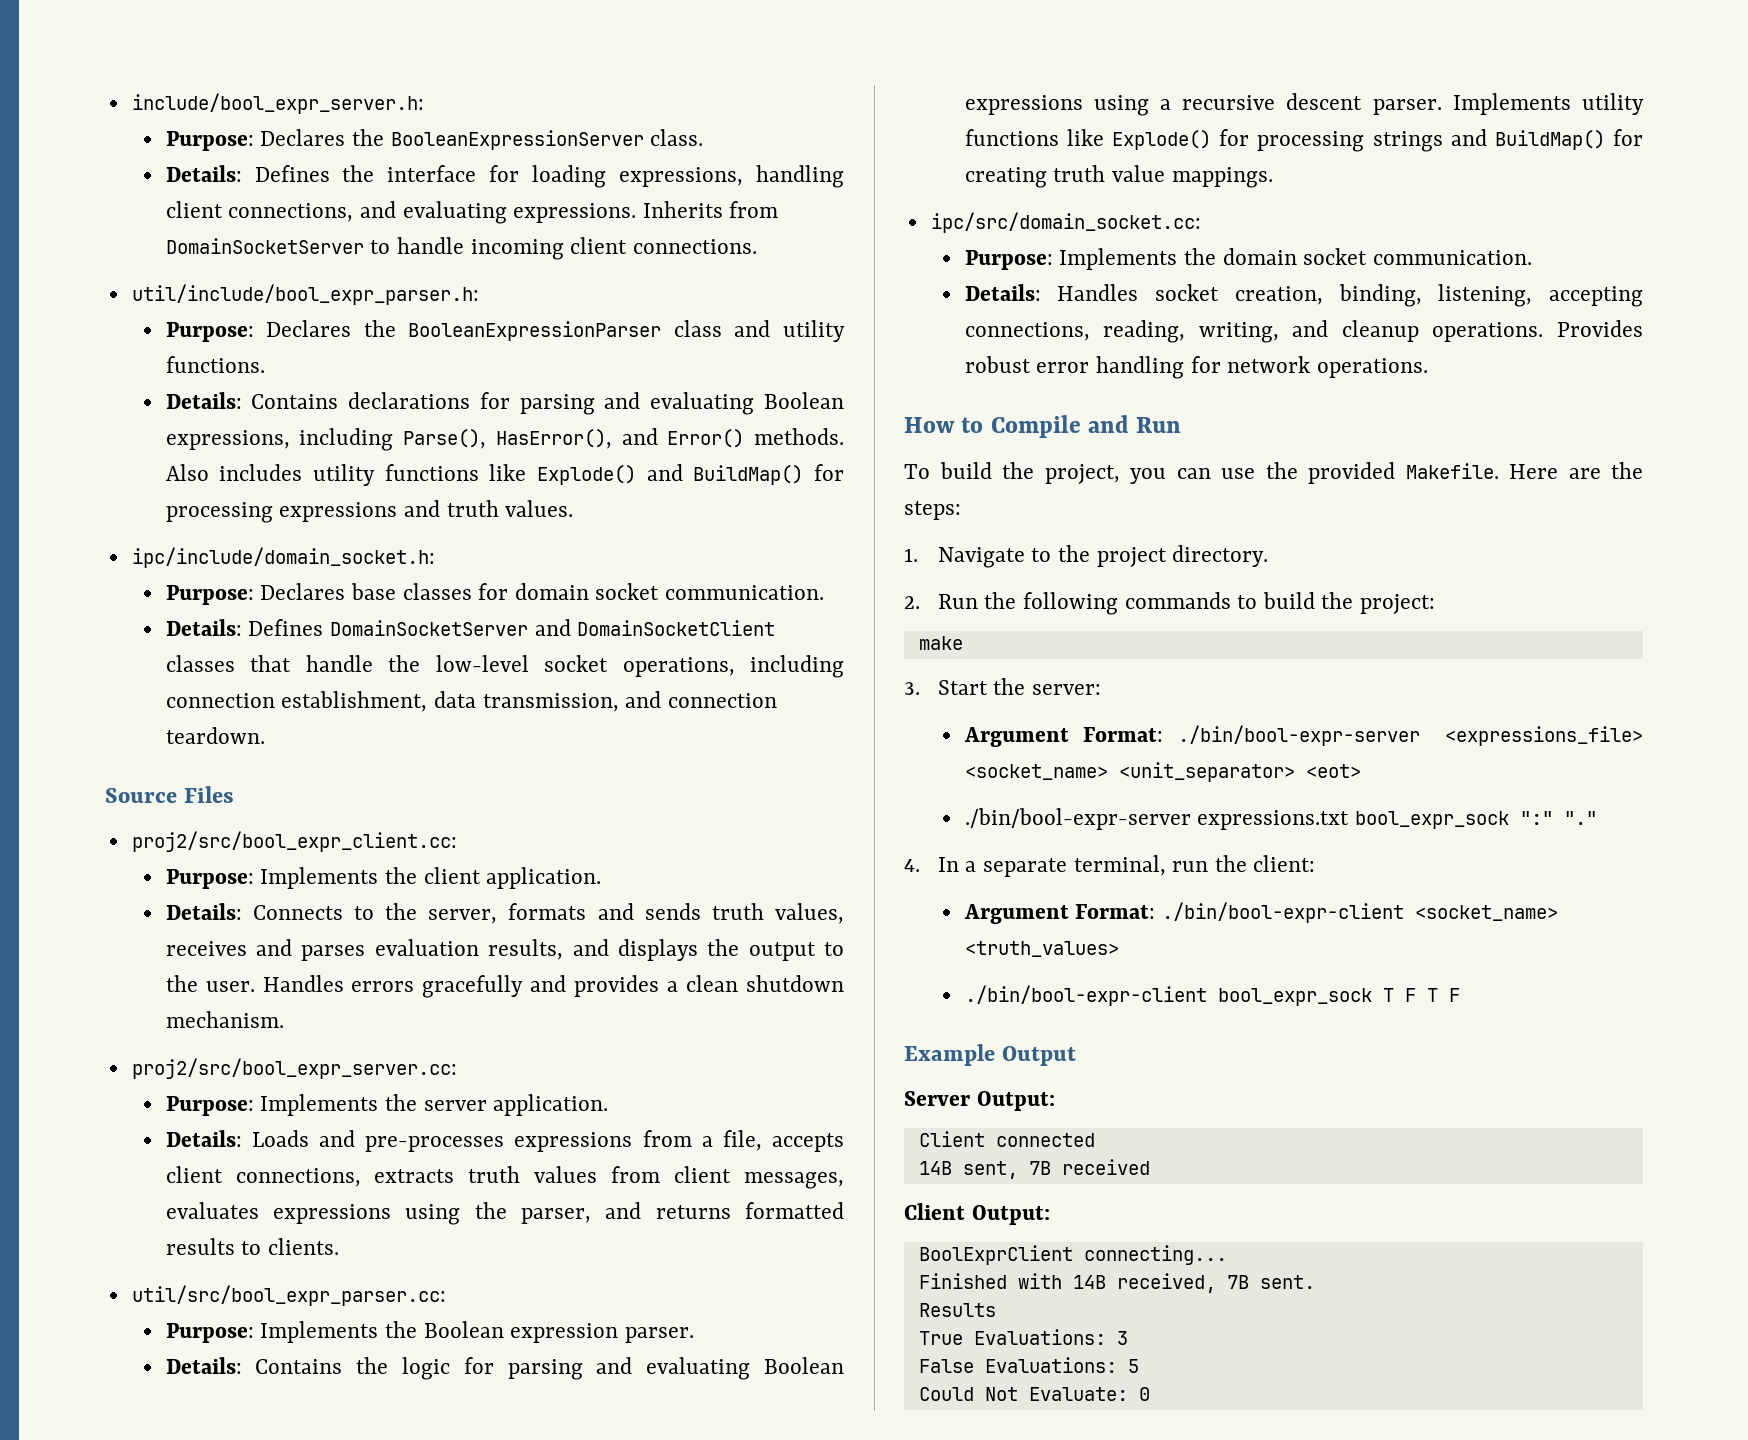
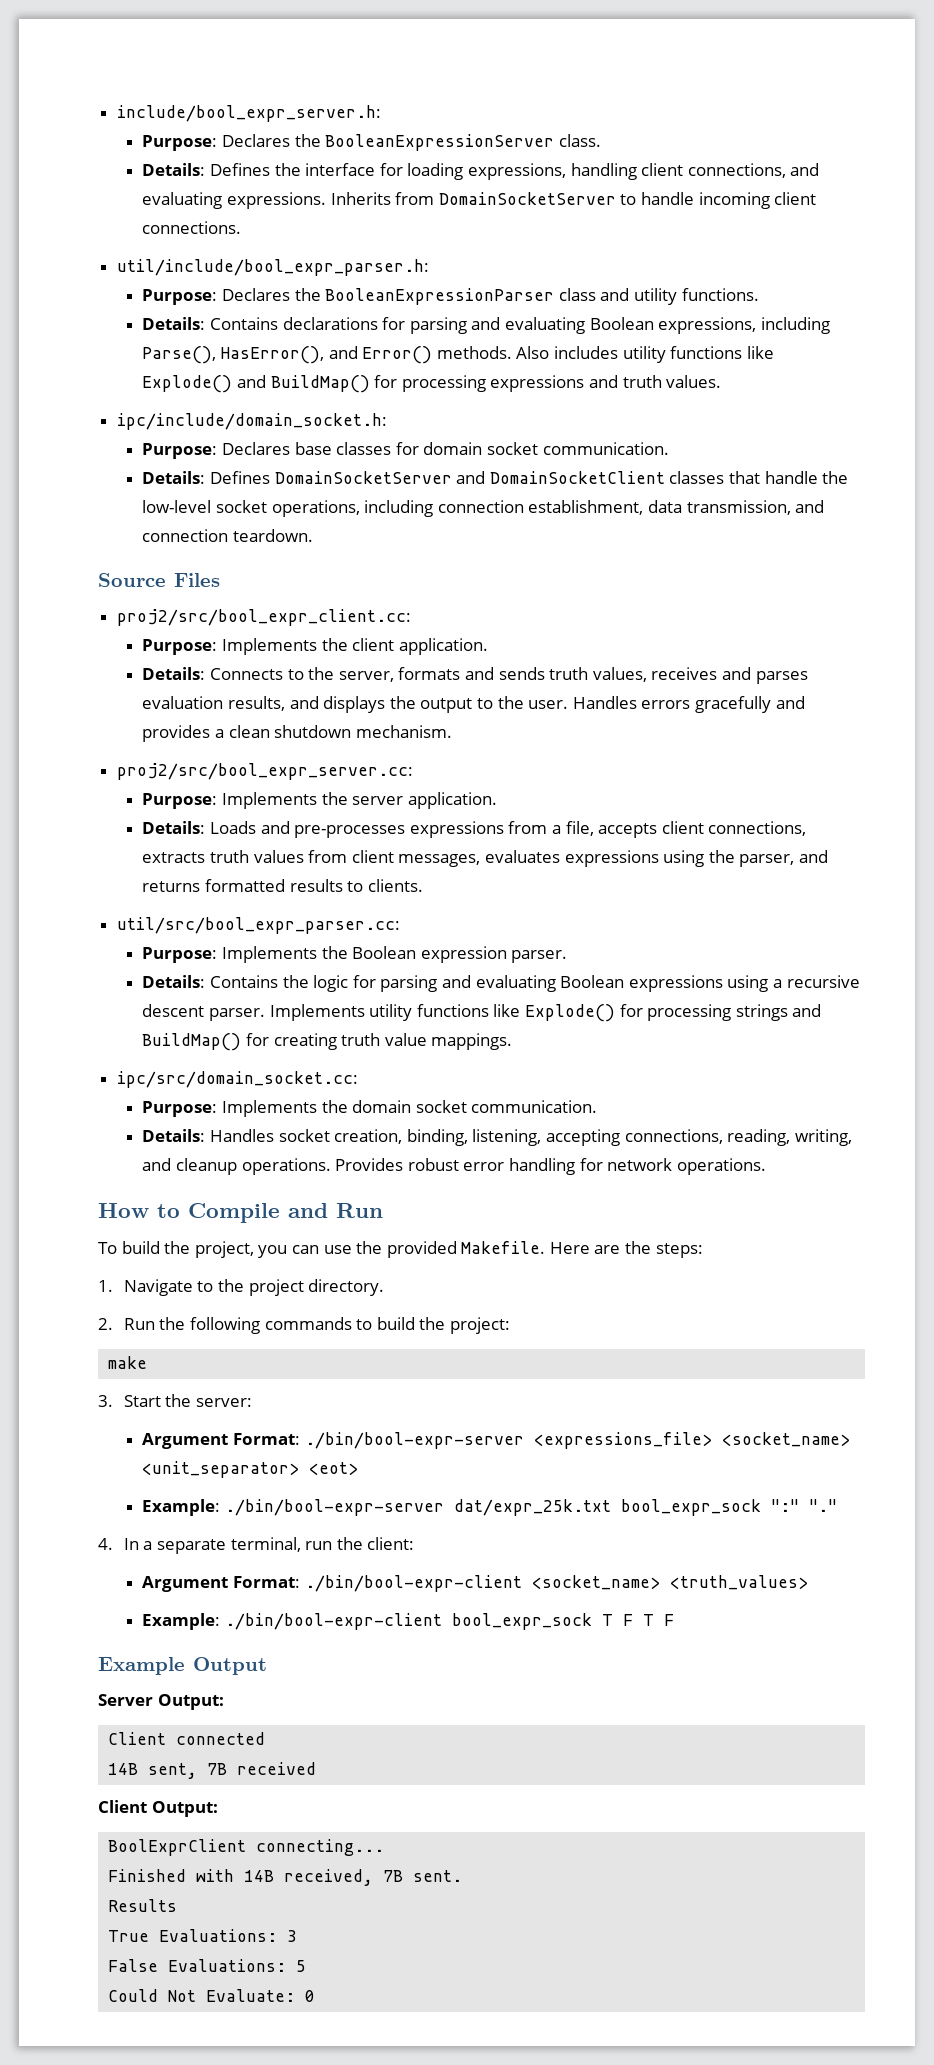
- ./bin/bool-expr-server expressions.txt bool_expr_sock ":" "."
+ Example: ./bin/bool-expr-server dat/expr_25k.txt bool_expr_sock ":" "."
- ./bin/bool-expr-client bool_expr_sock T F T F
+ Example: ./bin/bool-expr-client bool_expr_sock T F T F

